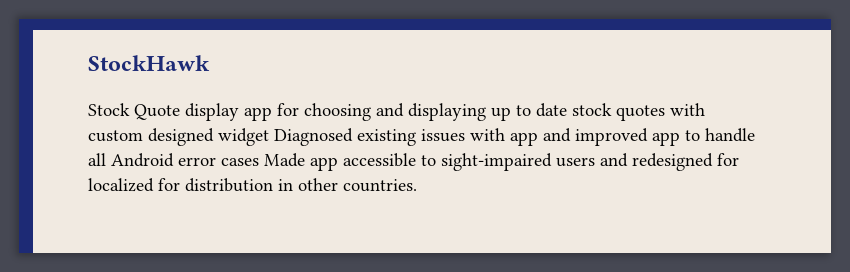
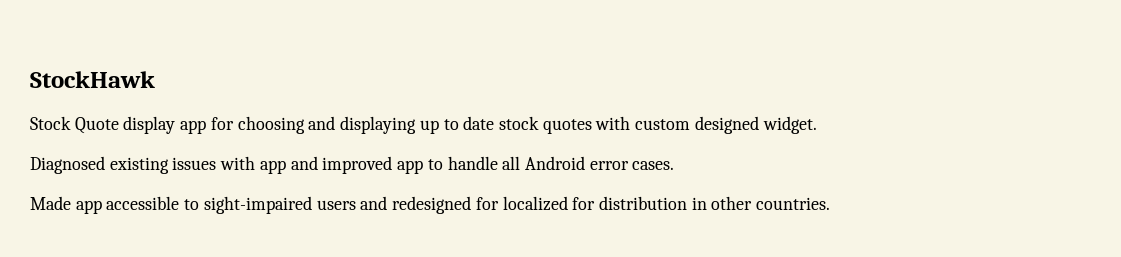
- Stock Quote display app for choosing and displaying up to date stock quotes with custom designed widget Diagnosed existing issues with app and improved app to handle all Android error cases Made app accessible to sight-impaired users and redesigned for localized for distribution in other countries.
+ Stock Quote display app for choosing and displaying up to date stock quotes with custom designed widget.
+ Diagnosed existing issues with app and improved app to handle all Android error cases.
+ Made app accessible to sight-impaired users and redesigned for localized for distribution in other countries.

